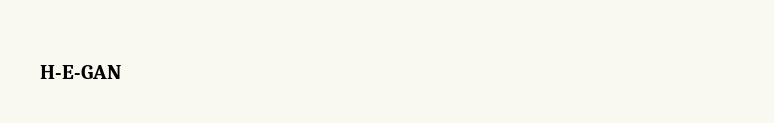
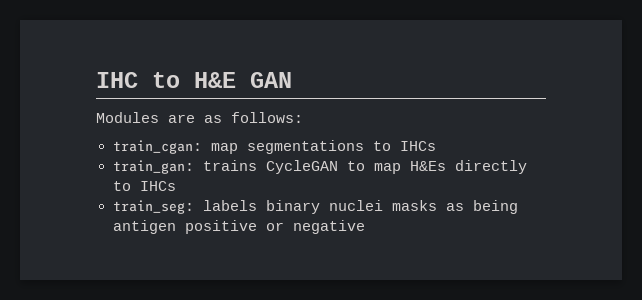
- H-E-GAN
+ IHC to H&E GAN
+ Modules are as follows:
+ train_cgan: map segmentations to IHCs
+ train_gan: trains CycleGAN to map H&Es directly to IHCs
+ train_seg: labels binary nuclei masks as being antigen positive or negative

